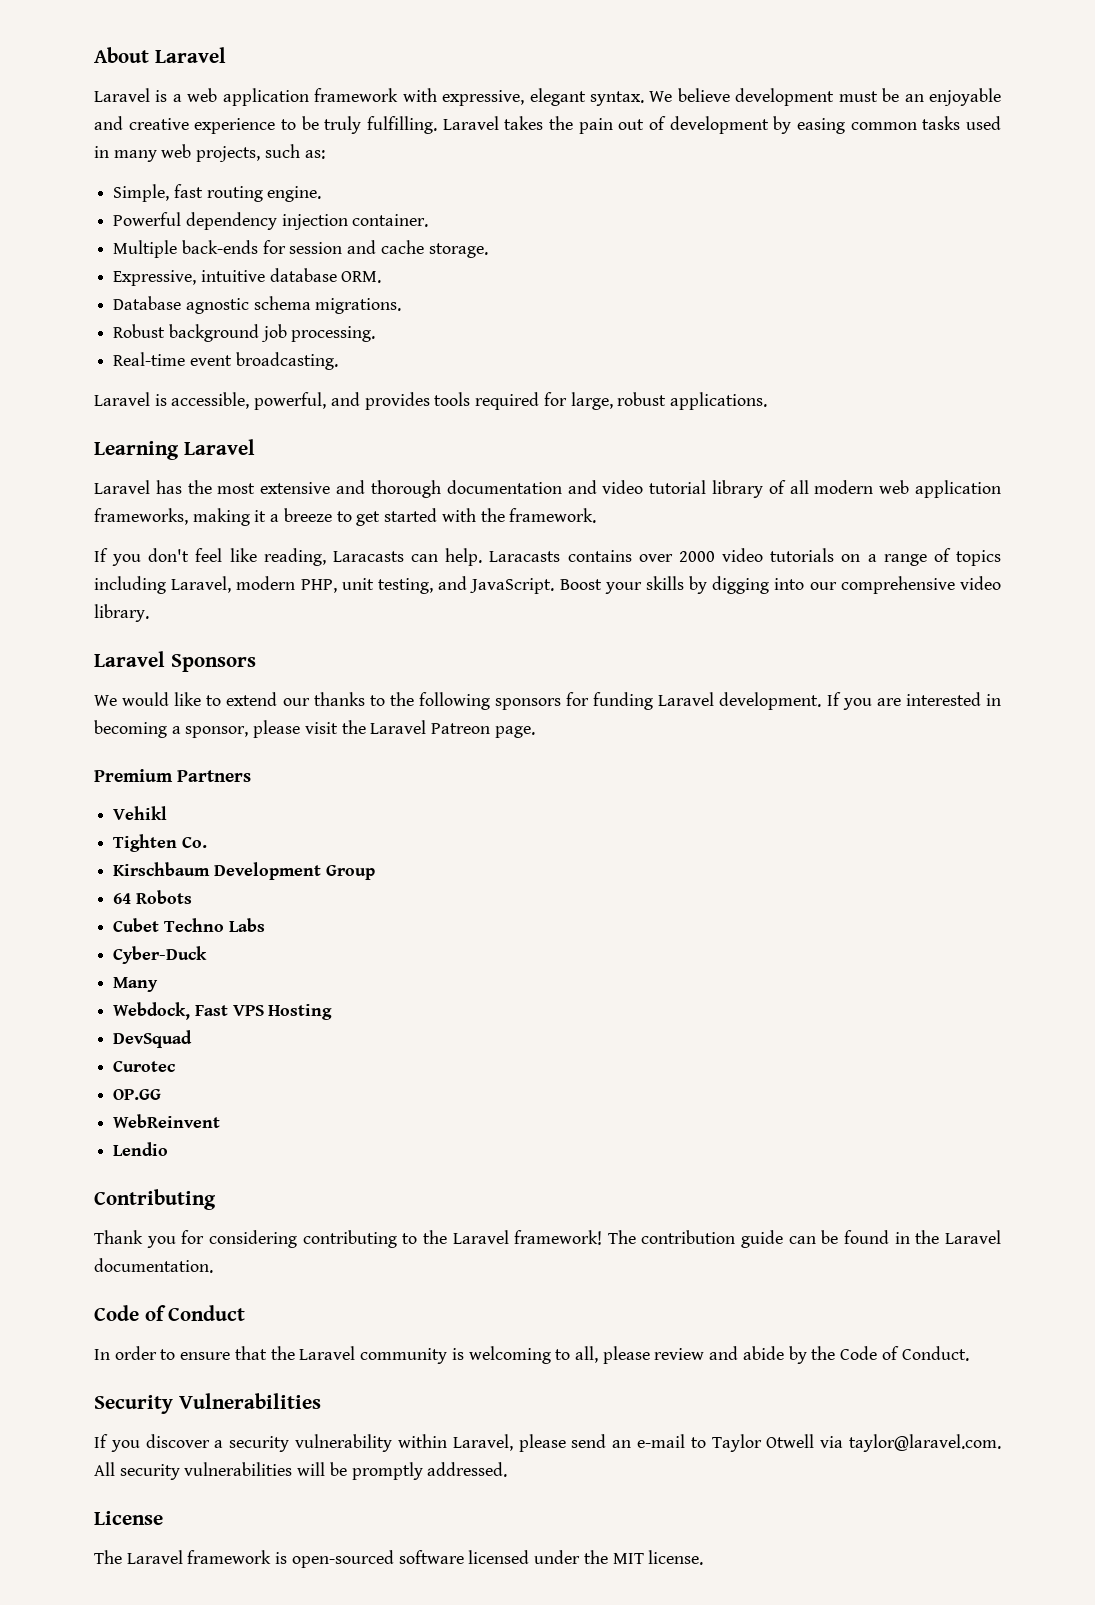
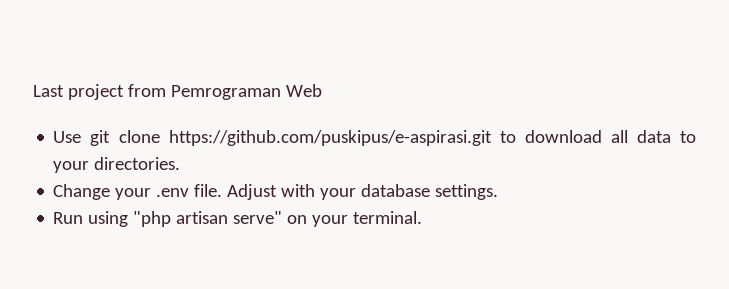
- About Laravel
- Laravel is a web application framework with expressive, elegant syntax. We believe development must be an enjoyable and creative experience to be truly fulfilling. Laravel takes the pain out of development by easing common tasks used in many web projects, such as:
- Simple, fast routing engine.
- Powerful dependency injection container.
- Multiple back-ends for session and cache storage.
- Expressive, intuitive database ORM.
- Database agnostic schema migrations.
- Robust background job processing.
- Real-time event broadcasting.
- Laravel is accessible, powerful, and provides tools required for large, robust applications.
- Learning Laravel
- Laravel has the most extensive and thorough documentation and video tutorial library of all modern web application frameworks, making it a breeze to get started with the framework.
- If you don't feel like reading, Laracasts can help. Laracasts contains over 2000 video tutorials on a range of topics including Laravel, modern PHP, unit testing, and JavaScript. Boost your skills by digging into our comprehensive video library.
- Laravel Sponsors
- We would like to extend our thanks to the following sponsors for funding Laravel development. If you are interested in becoming a sponsor, please visit the Laravel Patreon page.
- Premium Partners
- Vehikl
- Tighten Co.
- Kirschbaum Development Group
- 64 Robots
- Cubet Techno Labs
- Cyber-Duck
- Many
- Webdock, Fast VPS Hosting
- DevSquad
- Curotec
- OP.GG
- WebReinvent
- Lendio
- Contributing
- Thank you for considering contributing to the Laravel framework! The contribution guide can be found in the Laravel documentation.
- Code of Conduct
- In order to ensure that the Laravel community is welcoming to all, please review and abide by the Code of Conduct.
- Security Vulnerabilities
- If you discover a security vulnerability within Laravel, please send an e-mail to Taylor Otwell via taylor@laravel.com. All security vulnerabilities will be promptly addressed.
- License
- The Laravel framework is open-sourced software licensed under the MIT license.
+ Last project from Pemrograman Web
+ Use git clone https://github.com/puskipus/e-aspirasi.git to download all data to your directories.
+ Change your .env file. Adjust with your database settings.
+ Run using "php artisan serve" on your terminal.

